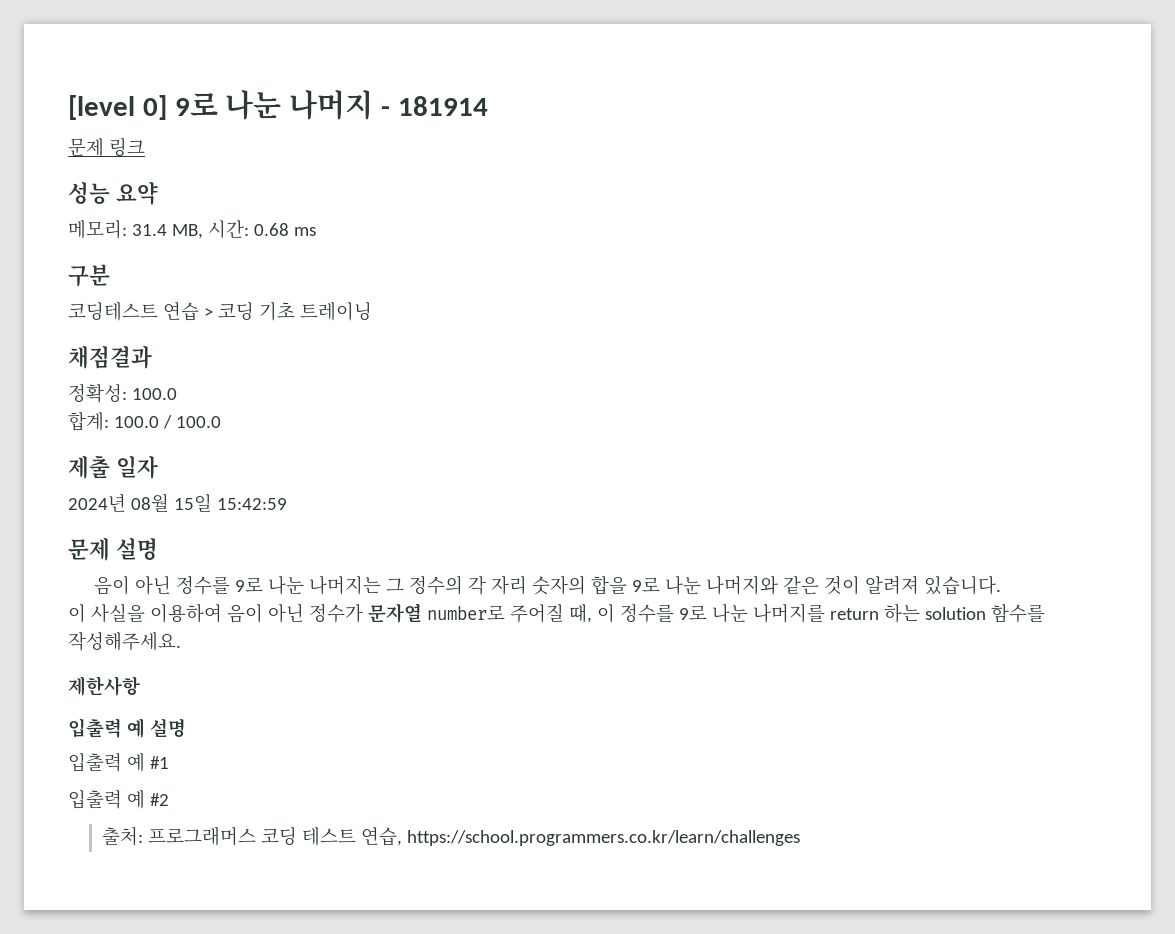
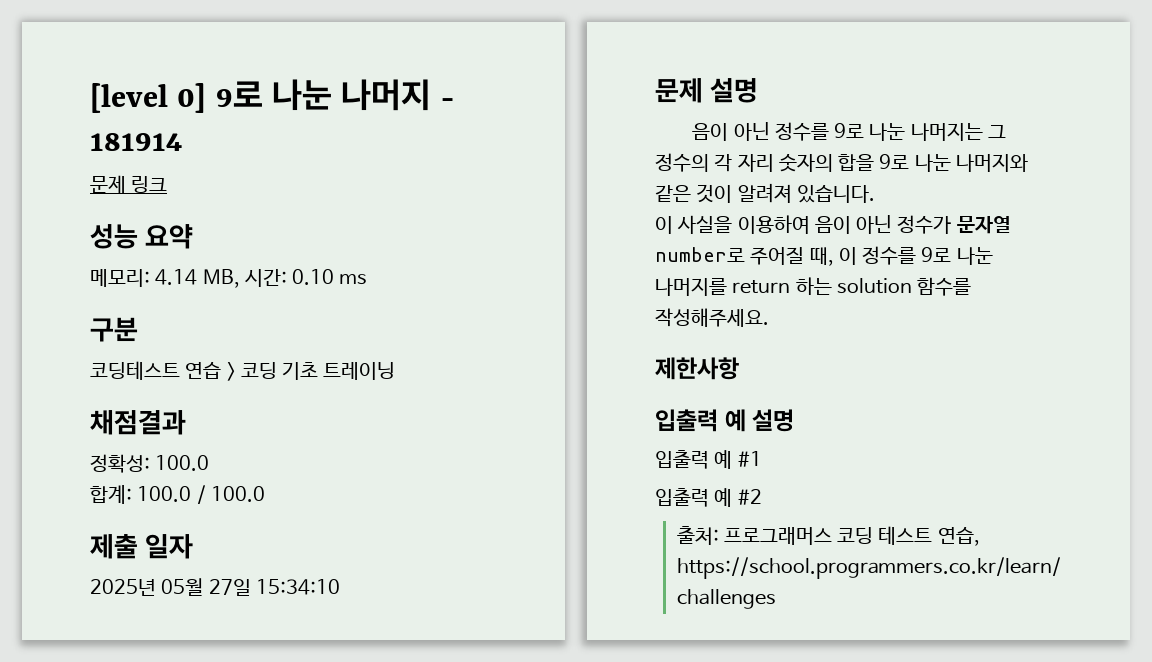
- 메모리: 31.4 MB, 시간: 0.68 ms
+ 메모리: 4.14 MB, 시간: 0.10 ms
- 2024년 08월 15일 15:42:59
+ 2025년 05월 27일 15:34:10

